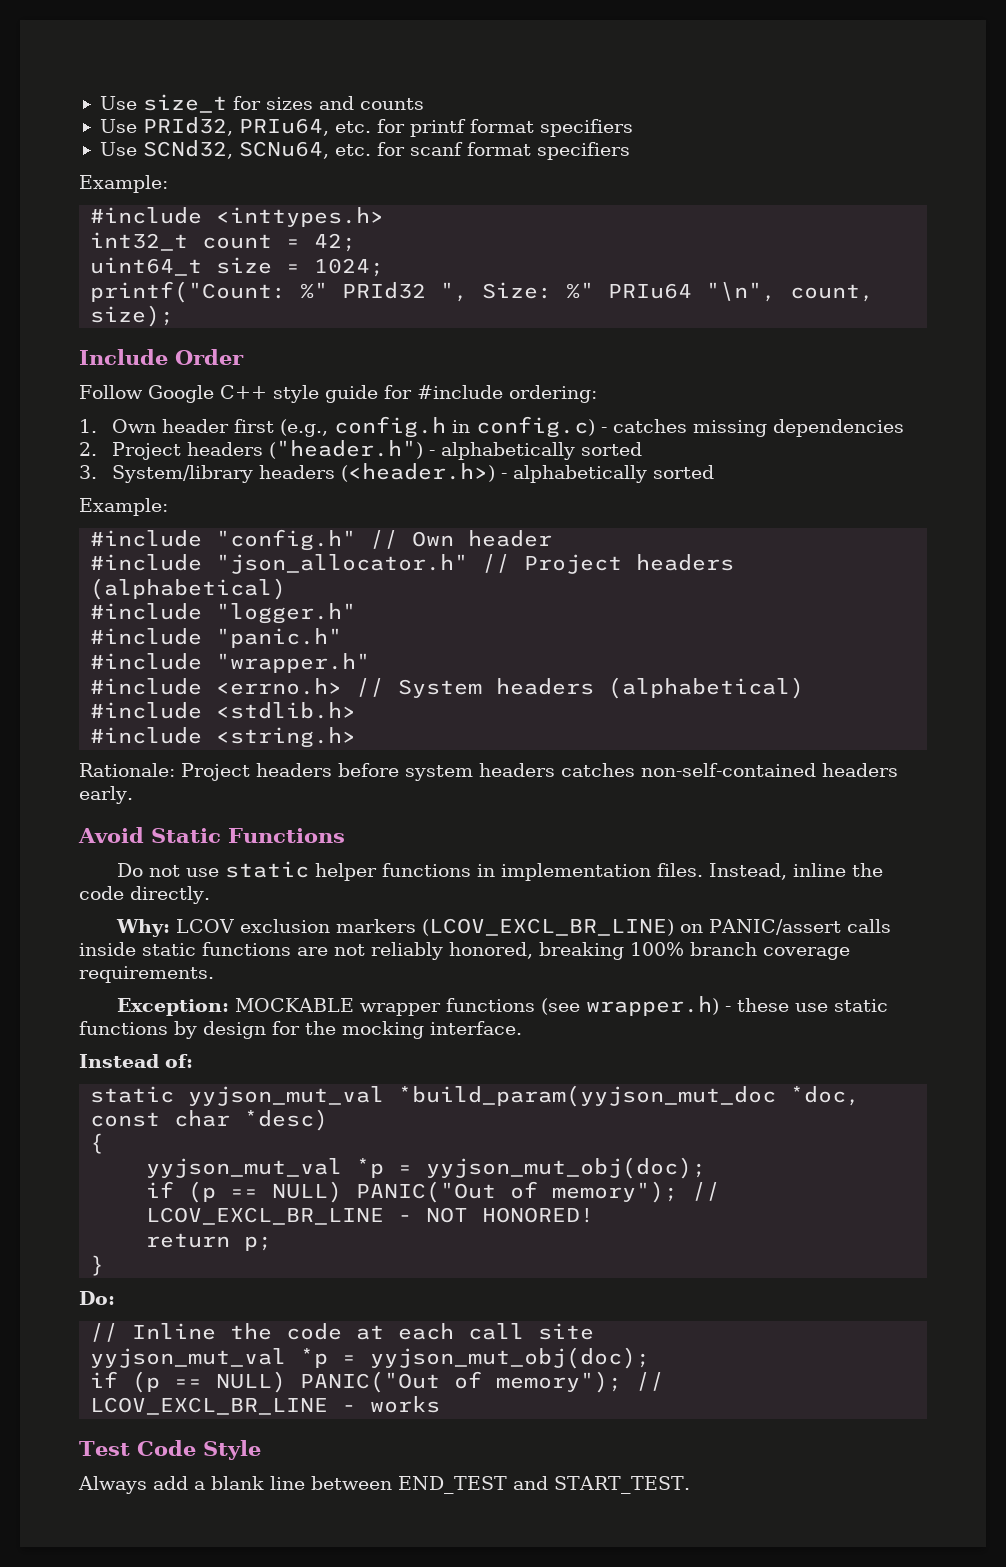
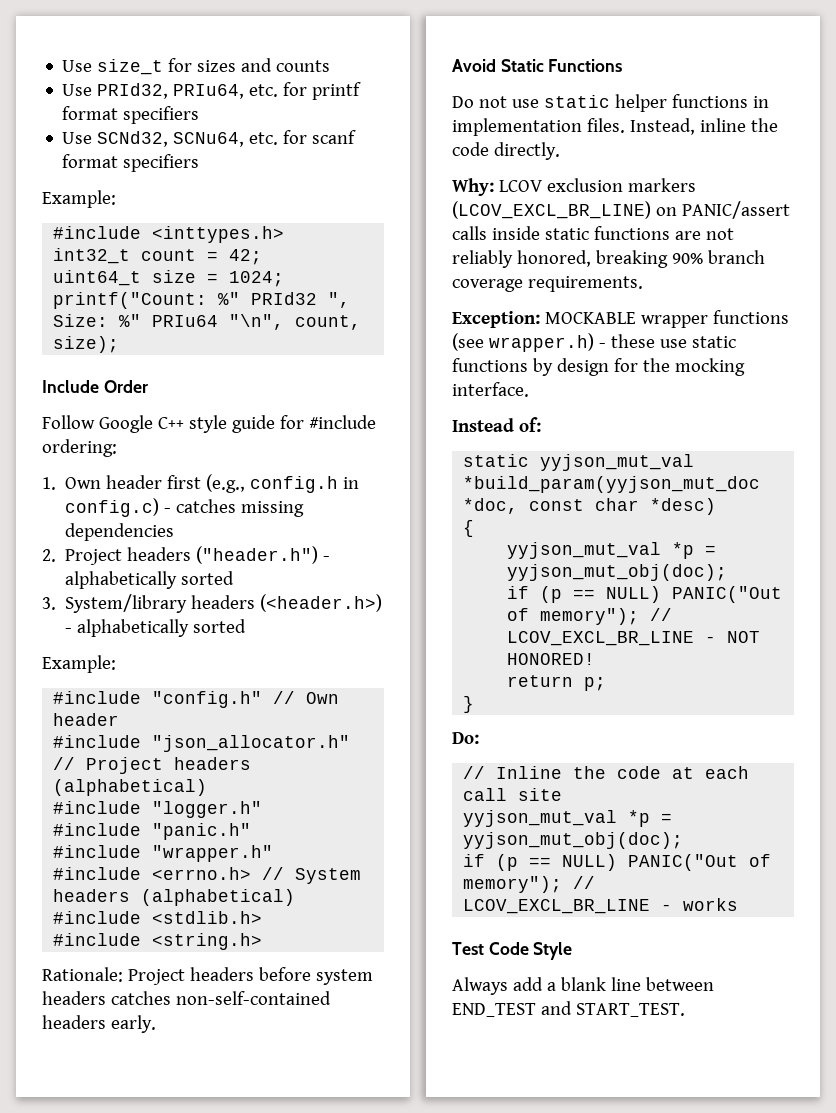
- Why: LCOV exclusion markers (LCOV_EXCL_BR_LINE) on PANIC/assert calls inside static functions are not reliably honored, breaking 100% branch coverage requirements.
+ Why: LCOV exclusion markers (LCOV_EXCL_BR_LINE) on PANIC/assert calls inside static functions are not reliably honored, breaking 90% branch coverage requirements.

